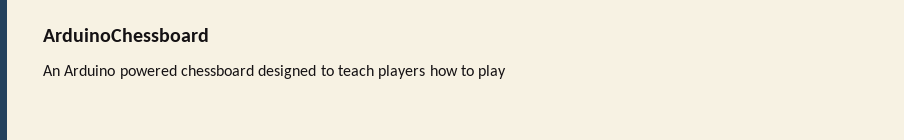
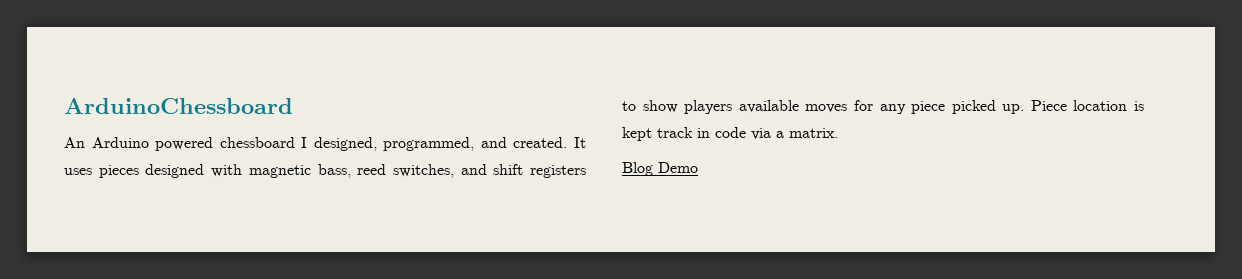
- An Arduino powered chessboard designed to teach players how to play
+ An Arduino powered chessboard I designed, programmed, and created. It uses pieces designed with magnetic bass, reed switches, and shift registers to show players available moves for any piece picked up. Piece location is kept track in code via a matrix.
+ Blog Demo

